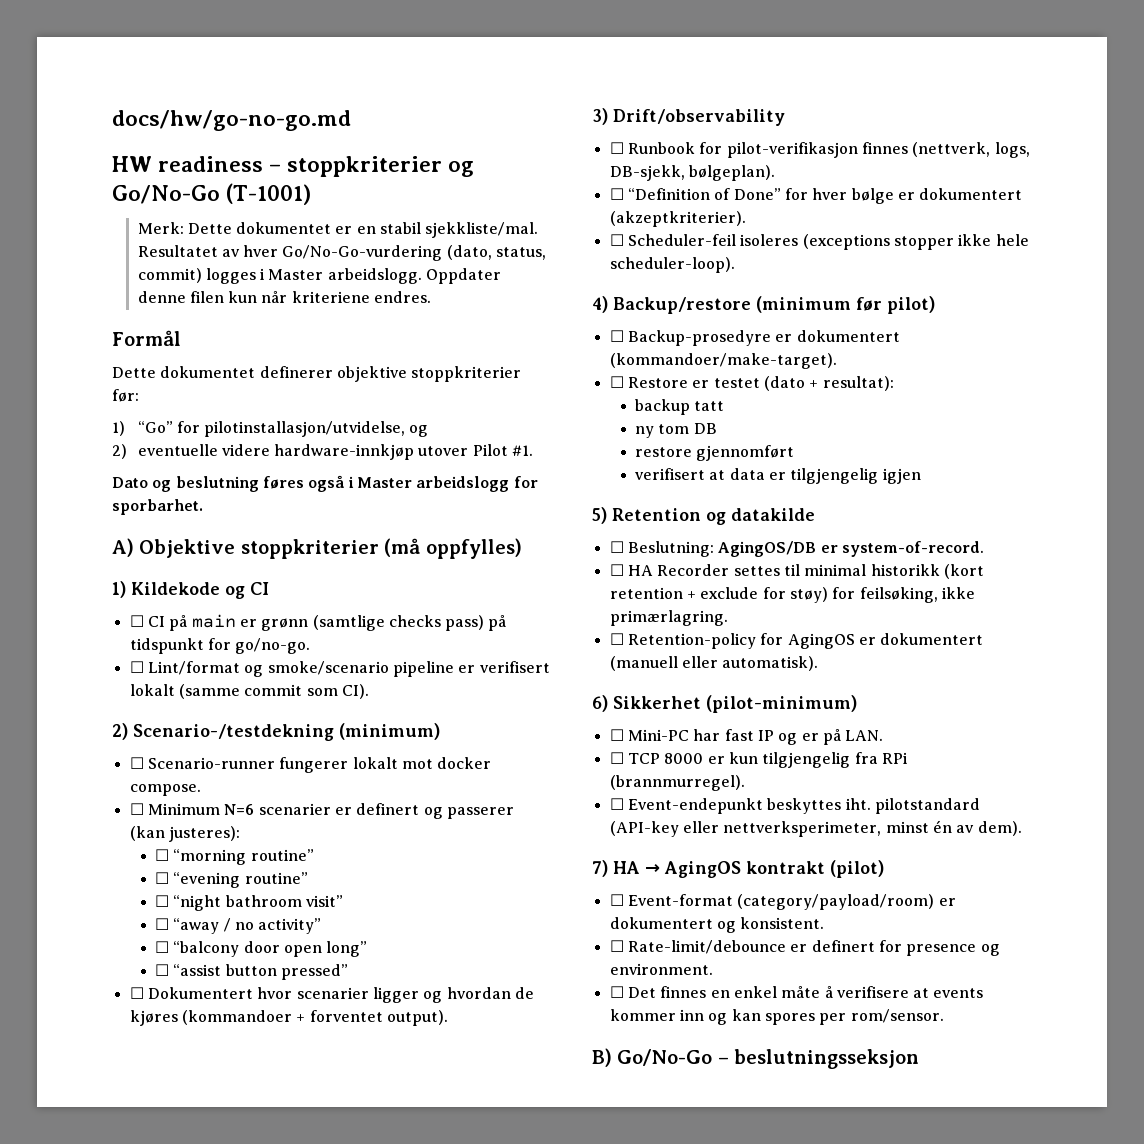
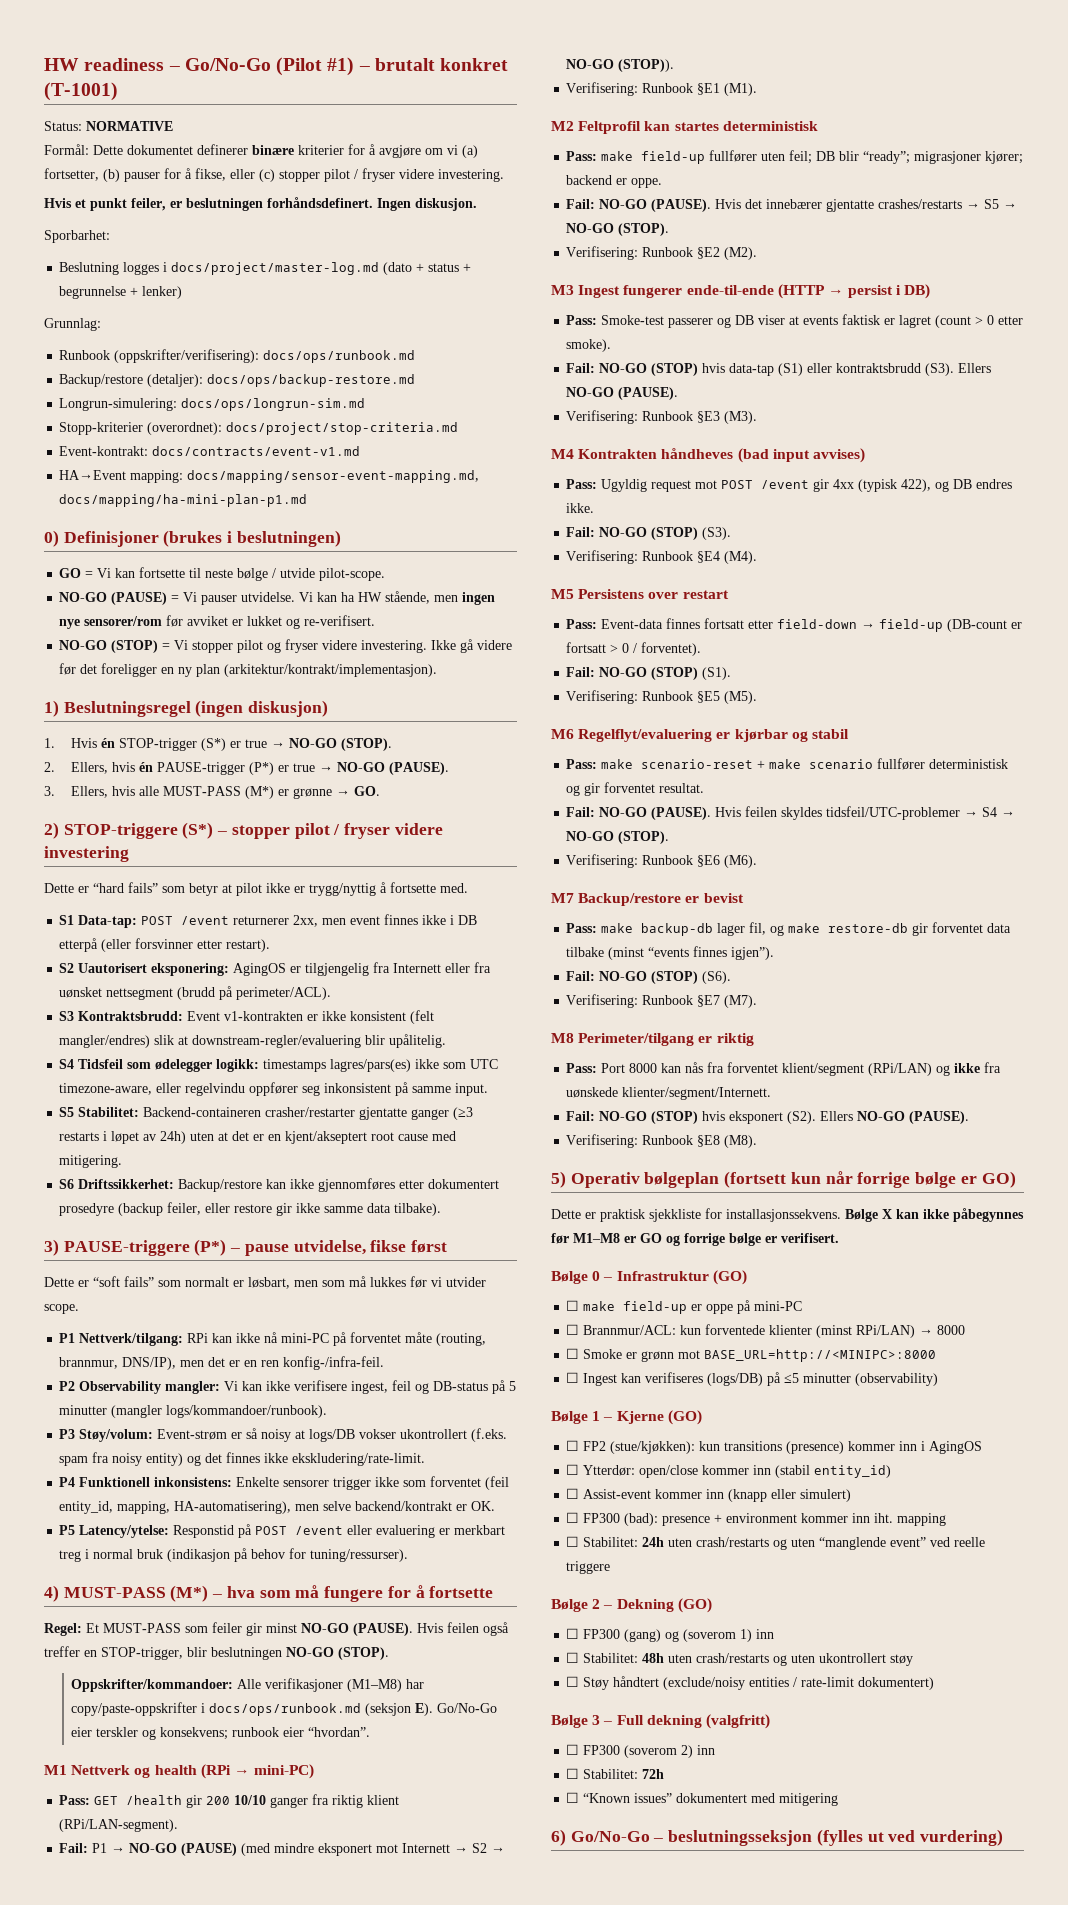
- docs/hw/go-no-go.md
- HW readiness – stoppkriterier og Go/No-Go (T-1001)
- Merk: Dette dokumentet er en stabil sjekkliste/mal. Resultatet av hver Go/No-Go-vurdering (dato, status, commit) logges i Master arbeidslogg. Oppdater denne filen kun når kriteriene endres.
- Formål
- Dette dokumentet definerer objektive stoppkriterier før:
- 1) “Go” for pilotinstallasjon/utvidelse, og
- 2) eventuelle videre hardware-innkjøp utover Pilot #1.
- Dato og beslutning føres også i Master arbeidslogg for sporbarhet.
- A) Objektive stoppkriterier (må oppfylles)
- 1) Kildekode og CI
- ☐ CI på main er grønn (samtlige checks pass) på tidspunkt for go/no-go.
- ☐ Lint/format og smoke/scenario pipeline er verifisert lokalt (samme commit som CI).
- 2) Scenario-/testdekning (minimum)
- ☐ Scenario-runner fungerer lokalt mot docker compose.
- ☐ Minimum N=6 scenarier er definert og passerer (kan justeres):
- ☐ “morning routine”
- ☐ “evening routine”
- ☐ “night bathroom visit”
- ☐ “away / no activity”
- ☐ “balcony door open long”
- ☐ “assist button pressed”
- ☐ Dokumentert hvor scenarier ligger og hvordan de kjøres (kommandoer + forventet output).
- 3) Drift/observability
- ☐ Runbook for pilot-verifikasjon finnes (nettverk, logs, DB-sjekk, bølgeplan).
- ☐ “Definition of Done” for hver bølge er dokumentert (akzeptkriterier).
- ☐ Scheduler-feil isoleres (exceptions stopper ikke hele scheduler-loop).
- 4) Backup/restore (minimum før pilot)
- ☐ Backup-prosedyre er dokumentert (kommandoer/make-target).
- ☐ Restore er testet (dato + resultat):
- backup tatt
- ny tom DB
- restore gjennomført
- verifisert at data er tilgjengelig igjen
- 5) Retention og datakilde
- ☐ Beslutning: AgingOS/DB er system-of-record.
- ☐ HA Recorder settes til minimal historikk (kort retention + exclude for støy) for feilsøking, ikke primærlagring.
- ☐ Retention-policy for AgingOS er dokumentert (manuell eller automatisk).
- 6) Sikkerhet (pilot-minimum)
- ☐ Mini-PC har fast IP og er på LAN.
- ☐ TCP 8000 er kun tilgjengelig fra RPi (brannmurregel).
- ☐ Event-endepunkt beskyttes iht. pilotstandard (API-key eller nettverksperimeter, minst én av dem).
- 7) HA → AgingOS kontrakt (pilot)
- ☐ Event-format (category/payload/room) er dokumentert og konsistent.
- ☐ Rate-limit/debounce er definert for presence og environment.
- ☐ Det finnes en enkel måte å verifisere at events kommer inn og kan spores per rom/sensor.
- B) Go/No-Go – beslutningsseksjon
+ HW readiness – Go/No-Go (Pilot #1) – brutalt konkret (T-1001)
+ Status: NORMATIVE
+ Formål: Dette dokumentet definerer binære kriterier for å avgjøre om vi (a) fortsetter, (b) pauser for å fikse, eller (c) stopper pilot / fryser videre investering.
+ Hvis et punkt feiler, er beslutningen forhåndsdefinert. Ingen diskusjon.
+ Sporbarhet:
+ Beslutning logges i docs/project/master-log.md (dato + status + begrunnelse + lenker)
+ Grunnlag:
+ Runbook (oppskrifter/verifisering): docs/ops/runbook.md
+ Backup/restore (detaljer): docs/ops/backup-restore.md
+ Longrun-simulering: docs/ops/longrun-sim.md
+ Stopp-kriterier (overordnet): docs/project/stop-criteria.md
+ Event-kontrakt: docs/contracts/event-v1.md
+ HA→Event mapping: docs/mapping/sensor-event-mapping.md, docs/mapping/ha-mini-plan-p1.md
+ 0) Definisjoner (brukes i beslutningen)
+ GO = Vi kan fortsette til neste bølge / utvide pilot-scope.
+ NO-GO (PAUSE) = Vi pauser utvidelse. Vi kan ha HW stående, men ingen nye sensorer/rom før avviket er lukket og re-verifisert.
+ NO-GO (STOP) = Vi stopper pilot og fryser videre investering. Ikke gå videre før det foreligger en ny plan (arkitektur/kontrakt/implementasjon).
+ 1) Beslutningsregel (ingen diskusjon)
+ 1. Hvis én STOP-trigger (S*) er true → NO-GO (STOP).
+ 2. Ellers, hvis én PAUSE-trigger (P*) er true → NO-GO (PAUSE).
+ 3. Ellers, hvis alle MUST-PASS (M*) er grønne → GO.
+ 2) STOP-triggere (S*) – stopper pilot / fryser videre investering
+ Dette er “hard fails” som betyr at pilot ikke er trygg/nyttig å fortsette med.
+ S1 Data-tap: POST /event returnerer 2xx, men event finnes ikke i DB etterpå (eller forsvinner etter restart).
+ S2 Uautorisert eksponering: AgingOS er tilgjengelig fra Internett eller fra uønsket nettsegment (brudd på perimeter/ACL).
+ S3 Kontraktsbrudd: Event v1-kontrakten er ikke konsistent (felt mangler/endres) slik at downstream-regler/evaluering blir upålitelig.
+ S4 Tidsfeil som ødelegger logikk: timestamps lagres/pars(es) ikke som UTC timezone-aware, eller regelvindu oppfører seg inkonsistent på samme input.
+ S5 Stabilitet: Backend-containeren crasher/restarter gjentatte ganger (≥3 restarts i løpet av 24h) uten at det er en kjent/akseptert root cause med mitigering.
+ S6 Driftssikkerhet: Backup/restore kan ikke gjennomføres etter dokumentert prosedyre (backup feiler, eller restore gir ikke samme data tilbake).
+ 3) PAUSE-triggere (P*) – pause utvidelse, fikse først
+ Dette er “soft fails” som normalt er løsbart, men som må lukkes før vi utvider scope.
+ P1 Nettverk/tilgang: RPi kan ikke nå mini-PC på forventet måte (routing, brannmur, DNS/IP), men det er en ren konfig-/infra-feil.
+ P2 Observability mangler: Vi kan ikke verifisere ingest, feil og DB-status på 5 minutter (mangler logs/kommandoer/runbook).
+ P3 Støy/volum: Event-strøm er så noisy at logs/DB vokser ukontrollert (f.eks. spam fra noisy entity) og det finnes ikke ekskludering/rate-limit.
+ P4 Funktionell inkonsistens: Enkelte sensorer trigger ikke som forventet (feil entity_id, mapping, HA-automatisering), men selve backend/kontrakt er OK.
+ P5 Latency/ytelse: Responstid på POST /event eller evaluering er merkbart treg i normal bruk (indikasjon på behov for tuning/ressurser).
+ 4) MUST-PASS (M*) – hva som må fungere for å fortsette
+ Regel: Et MUST-PASS som feiler gir minst NO-GO (PAUSE). Hvis feilen også treffer en STOP-trigger, blir beslutningen NO-GO (STOP).
+ Oppskrifter/kommandoer: Alle verifikasjoner (M1–M8) har copy/paste-oppskrifter i docs/ops/runbook.md (seksjon E). Go/No-Go eier terskler og konsekvens; runbook eier “hvordan”.
+ M1 Nettverk og health (RPi → mini-PC)
+ Pass: GET /health gir 200 10/10 ganger fra riktig klient (RPi/LAN-segment).
+ Fail: P1 → NO-GO (PAUSE) (med mindre eksponert mot Internett → S2 → NO-GO (STOP)).
+ Verifisering: Runbook §E1 (M1).
+ M2 Feltprofil kan startes deterministisk
+ Pass: make field-up fullfører uten feil; DB blir “ready”; migrasjoner kjører; backend er oppe.
+ Fail: NO-GO (PAUSE). Hvis det innebærer gjentatte crashes/restarts → S5 → NO-GO (STOP).
+ Verifisering: Runbook §E2 (M2).
+ M3 Ingest fungerer ende-til-ende (HTTP → persist i DB)
+ Pass: Smoke-test passerer og DB viser at events faktisk er lagret (count > 0 etter smoke).
+ Fail: NO-GO (STOP) hvis data-tap (S1) eller kontraktsbrudd (S3). Ellers NO-GO (PAUSE).
+ Verifisering: Runbook §E3 (M3).
+ M4 Kontrakten håndheves (bad input avvises)
+ Pass: Ugyldig request mot POST /event gir 4xx (typisk 422), og DB endres ikke.
+ Fail: NO-GO (STOP) (S3).
+ Verifisering: Runbook §E4 (M4).
+ M5 Persistens over restart
+ Pass: Event-data finnes fortsatt etter field-down → field-up (DB-count er fortsatt > 0 / forventet).
+ Fail: NO-GO (STOP) (S1).
+ Verifisering: Runbook §E5 (M5).
+ M6 Regelflyt/evaluering er kjørbar og stabil
+ Pass: make scenario-reset + make scenario fullfører deterministisk og gir forventet resultat.
+ Fail: NO-GO (PAUSE). Hvis feilen skyldes tidsfeil/UTC-problemer → S4 → NO-GO (STOP).
+ Verifisering: Runbook §E6 (M6).
+ M7 Backup/restore er bevist
+ Pass: make backup-db lager fil, og make restore-db gir forventet data tilbake (minst “events finnes igjen”).
+ Fail: NO-GO (STOP) (S6).
+ Verifisering: Runbook §E7 (M7).
+ M8 Perimeter/tilgang er riktig
+ Pass: Port 8000 kan nås fra forventet klient/segment (RPi/LAN) og ikke fra uønskede klienter/segment/Internett.
+ Fail: NO-GO (STOP) hvis eksponert (S2). Ellers NO-GO (PAUSE).
+ Verifisering: Runbook §E8 (M8).
+ 5) Operativ bølgeplan (fortsett kun når forrige bølge er GO)
+ Dette er praktisk sjekkliste for installasjonssekvens. Bølge X kan ikke påbegynnes før M1–M8 er GO og forrige bølge er verifisert.
+ Bølge 0 – Infrastruktur (GO)
+ ☐ make field-up er oppe på mini-PC
+ ☐ Brannmur/ACL: kun forventede klienter (minst RPi/LAN) → 8000
+ ☐ Smoke er grønn mot BASE_URL=http://<MINIPC>:8000
+ ☐ Ingest kan verifiseres (logs/DB) på ≤5 minutter (observability)
+ Bølge 1 – Kjerne (GO)
+ ☐ FP2 (stue/kjøkken): kun transitions (presence) kommer inn i AgingOS
+ ☐ Ytterdør: open/close kommer inn (stabil entity_id)
+ ☐ Assist-event kommer inn (knapp eller simulert)
+ ☐ FP300 (bad): presence + environment kommer inn iht. mapping
+ ☐ Stabilitet: 24h uten crash/restarts og uten “manglende event” ved reelle triggere
+ Bølge 2 – Dekning (GO)
+ ☐ FP300 (gang) og (soverom 1) inn
+ ☐ Stabilitet: 48h uten crash/restarts og uten ukontrollert støy
+ ☐ Støy håndtert (exclude/noisy entities / rate-limit dokumentert)
+ Bølge 3 – Full dekning (valgfritt)
+ ☐ FP300 (soverom 2) inn
+ ☐ Stabilitet: 72h
+ ☐ “Known issues” dokumentert med mitigering
+ 6) Go/No-Go – beslutningsseksjon (fylles ut ved vurdering)

